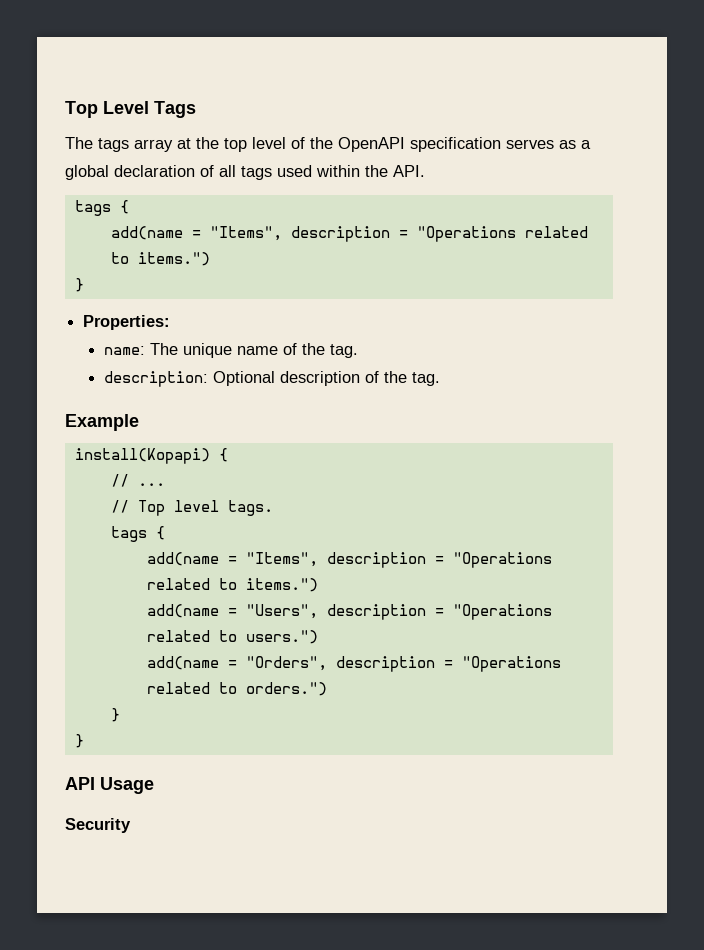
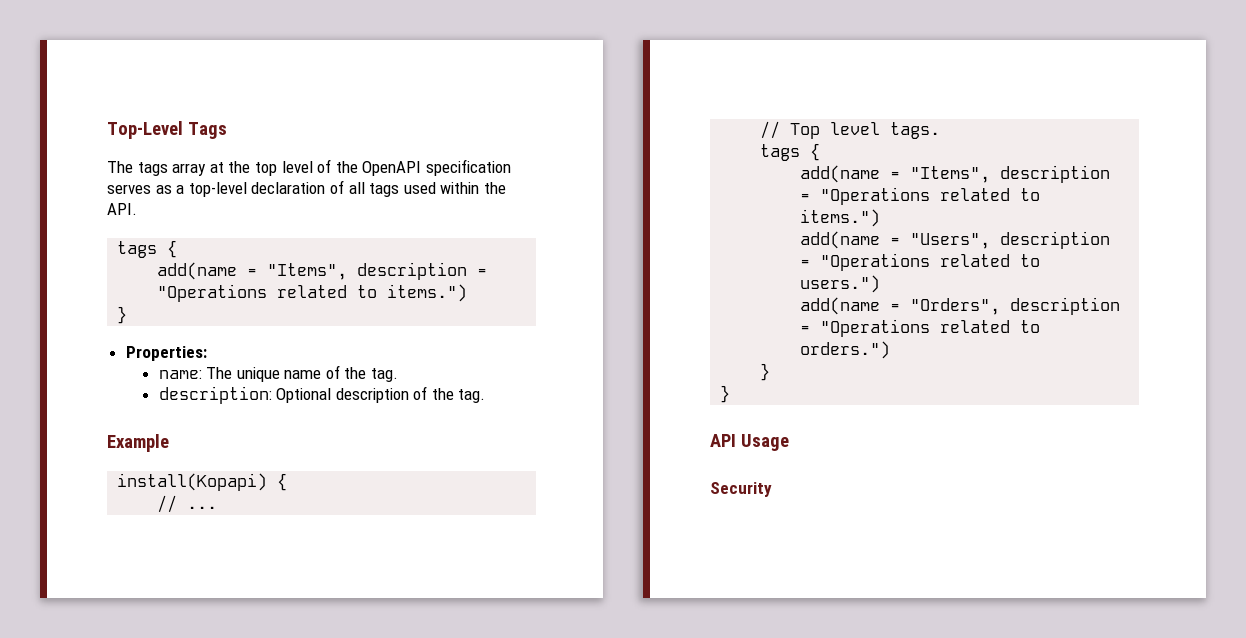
- Top Level Tags
+ Top-Level Tags
- The tags array at the top level of the OpenAPI specification serves as a global declaration of all tags used within the API.
+ The tags array at the top level of the OpenAPI specification serves as a top-level declaration of all tags used within the API.

